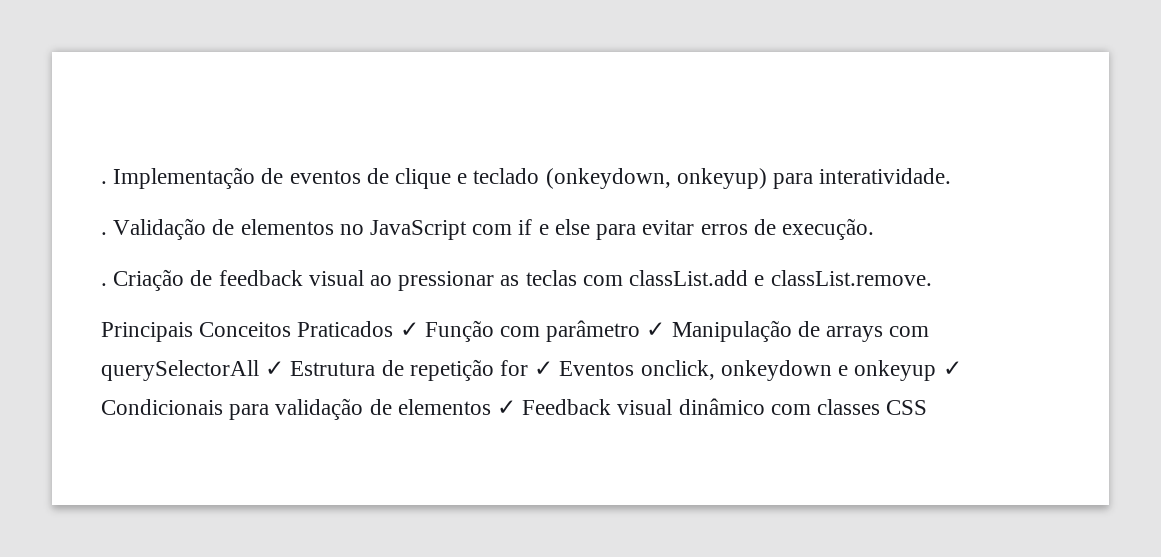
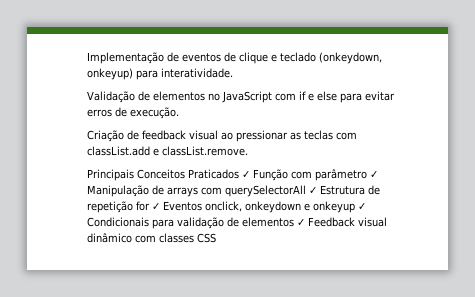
- . Implementação de eventos de clique e teclado (onkeydown, onkeyup) para interatividade.
- . Validação de elementos no JavaScript com if e else para evitar erros de execução.
- . Criação de feedback visual ao pressionar as teclas com classList.add e classList.remove.
+ Implementação de eventos de clique e teclado (onkeydown, onkeyup) para interatividade.
+ Validação de elementos no JavaScript com if e else para evitar erros de execução.
+ Criação de feedback visual ao pressionar as teclas com classList.add e classList.remove.

